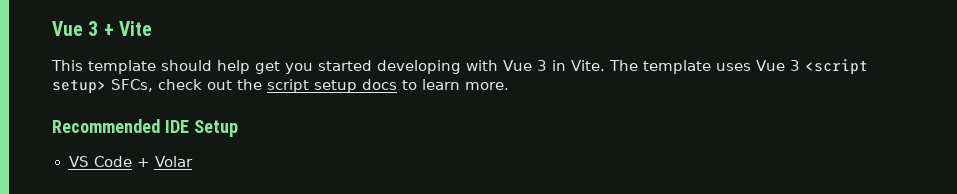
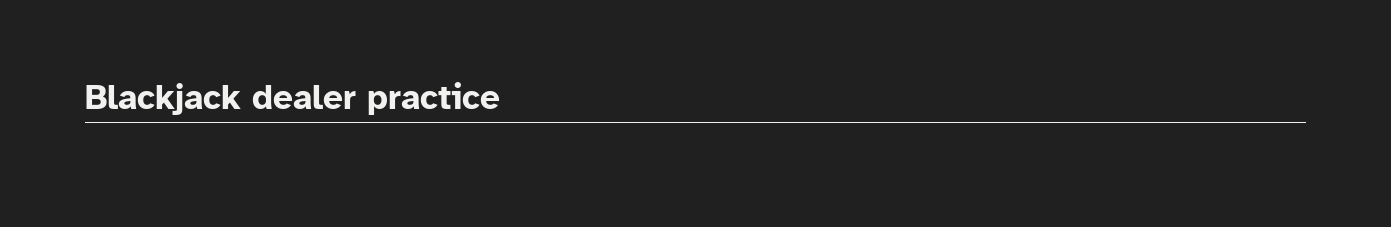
- Vue 3 + Vite
- This template should help get you started developing with Vue 3 in Vite. The template uses Vue 3 <script setup> SFCs, check out the script setup docs to learn more.
- Recommended IDE Setup
- VS Code + Volar
+ Blackjack dealer practice

